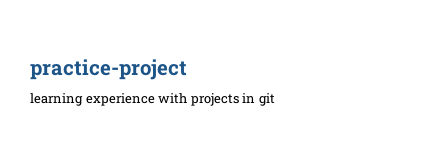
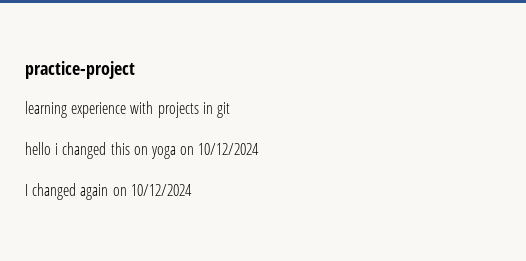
+ hello i changed this on yoga on 10/12/2024
+ I changed again on 10/12/2024

